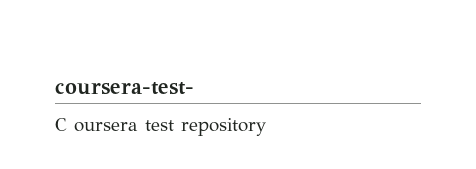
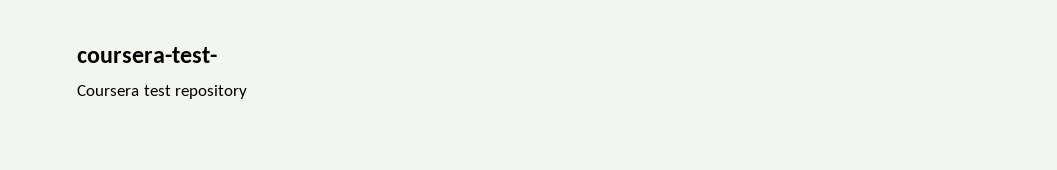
- C oursera test repository
+ Coursera test repository

